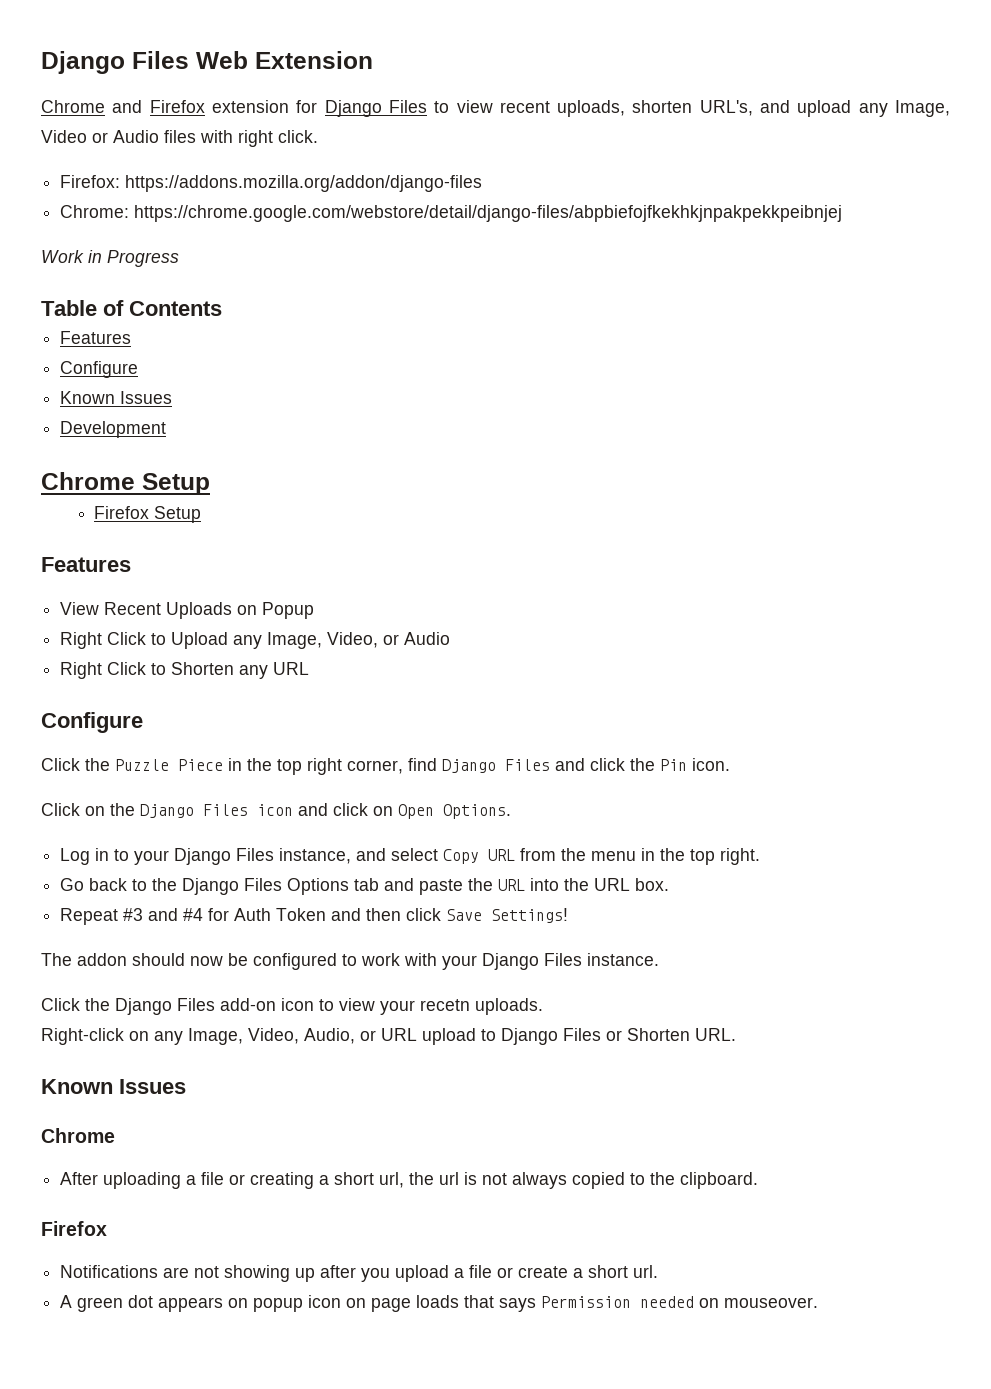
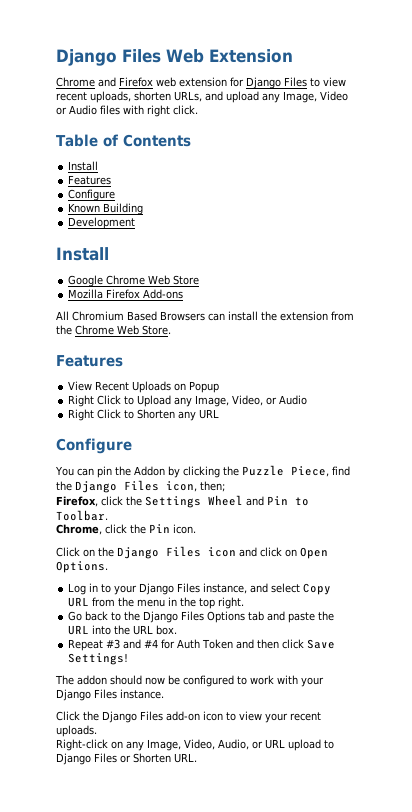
- Chrome and Firefox extension for Django Files to view recent uploads, shorten URL's, and upload any Image, Video or Audio files with right click.
+ Chrome and Firefox web extension for Django Files to view recent uploads, shorten URLs, and upload any Image, Video or Audio files with right click.
- Firefox: https://addons.mozilla.org/addon/django-files
- Chrome: https://chrome.google.com/webstore/detail/django-files/abpbiefojfkekhkjnpakpekkpeibnjej
- Work in Progress
  Table of Contents
+ Install
  Features
  Configure
- Known Issues
+ Known Building
  Development
- Chrome Setup
- Firefox Setup
+ Install
+ Google Chrome Web Store
+ Mozilla Firefox Add-ons
+ All Chromium Based Browsers can install the extension from the Chrome Web Store.
- Click the Puzzle Piece in the top right corner, find Django Files and click the Pin icon.
+ You can pin the Addon by clicking the Puzzle Piece, find the Django Files icon, then;
+ Firefox, click the Settings Wheel and Pin to Toolbar.
+ Chrome, click the Pin icon.
- Click the Django Files add-on icon to view your recetn uploads.
+ Click the Django Files add-on icon to view your recent uploads.
  Right-click on any Image, Video, Audio, or URL upload to Django Files or Shorten URL.
- Known Issues
- Chrome
- After uploading a file or creating a short url, the url is not always copied to the clipboard.
- Firefox
- Notifications are not showing up after you upload a file or create a short url.
- A green dot appears on popup icon on page loads that says Permission needed on mouseover.

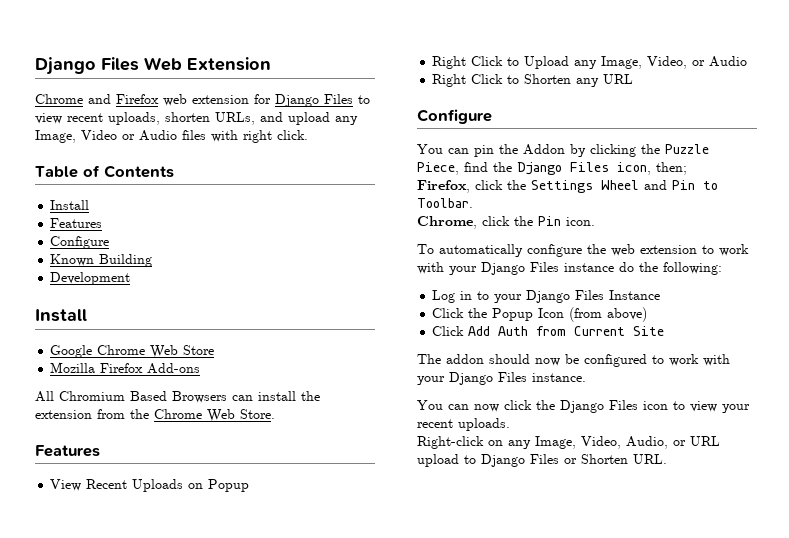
- Click on the Django Files icon and click on Open Options.
+ To automatically configure the web extension to work with your Django Files instance do the following:
- Log in to your Django Files instance, and select Copy URL from the menu in the top right.
- Go back to the Django Files Options tab and paste the URL into the URL box.
- Repeat #3 and #4 for Auth Token and then click Save Settings!
+ Log in to your Django Files Instance
+ Click the Popup Icon (from above)
+ Click Add Auth from Current Site
- Click the Django Files add-on icon to view your recent uploads.
+ You can now click the Django Files icon to view your recent uploads.

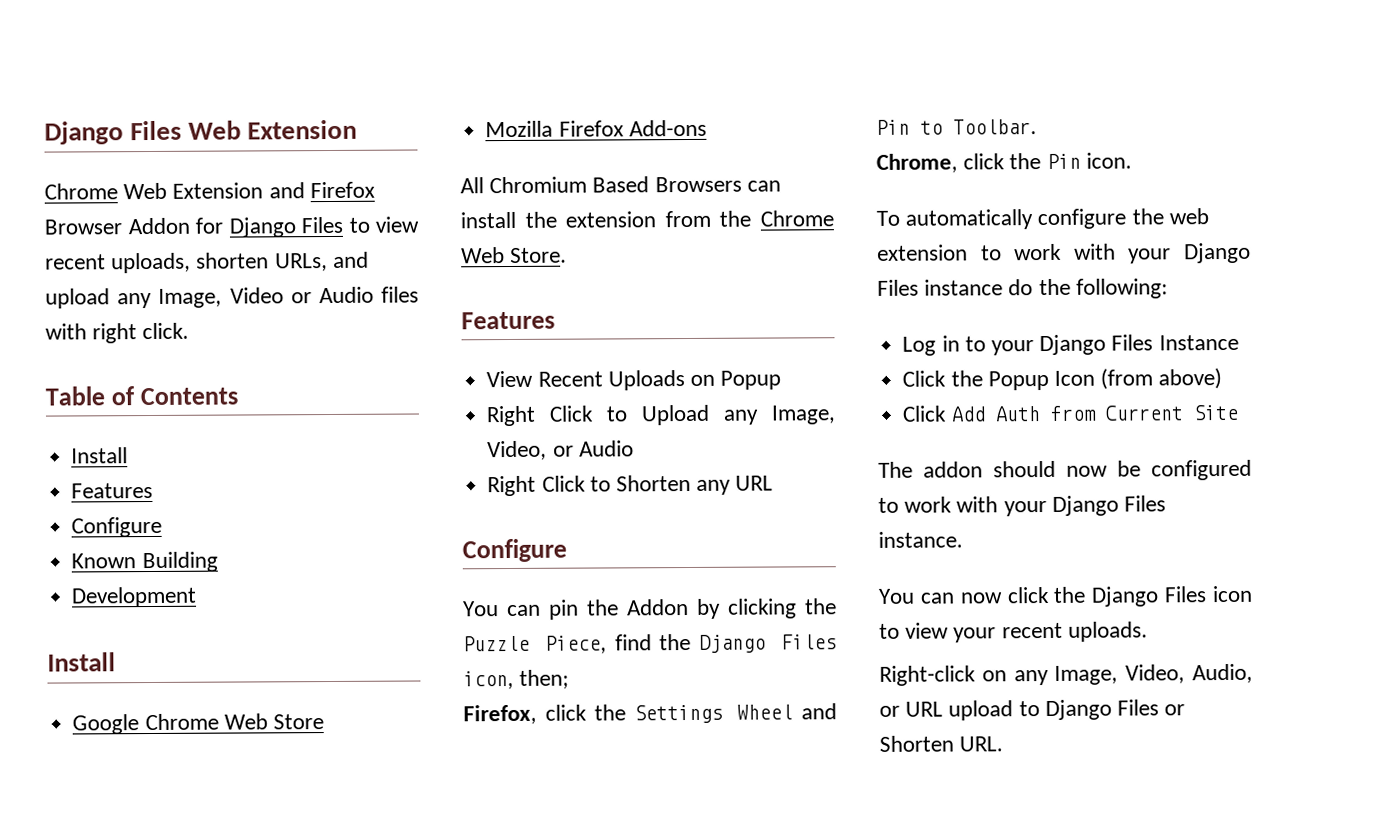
- Chrome and Firefox web extension for Django Files to view recent uploads, shorten URLs, and upload any Image, Video or Audio files with right click.
+ Chrome Web Extension and Firefox Browser Addon for Django Files to view recent uploads, shorten URLs, and upload any Image, Video or Audio files with right click.

